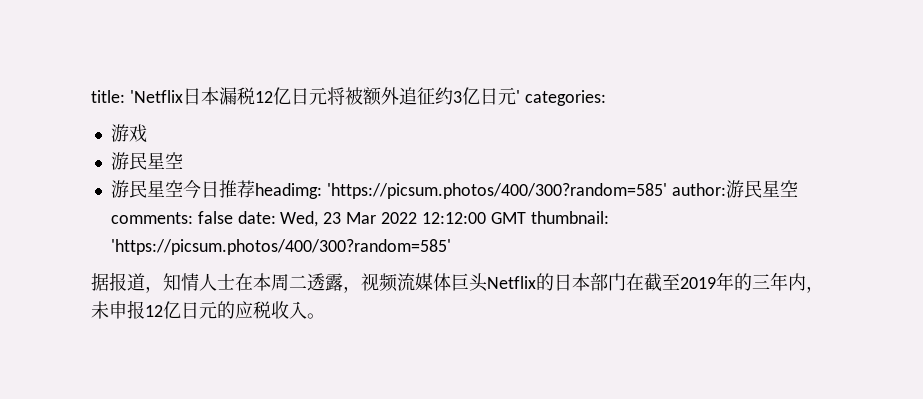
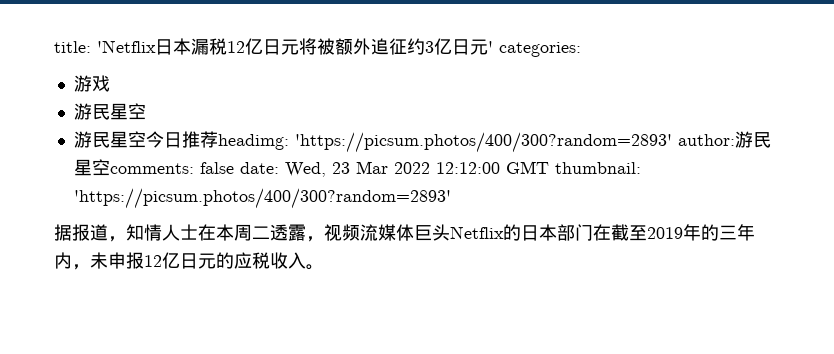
- 游民星空今日推荐headimg: 'https://picsum.photos/400/300?random=585' author:游民星空comments: false date: Wed, 23 Mar 2022 12:12:00 GMT thumbnail: 'https://picsum.photos/400/300?random=585'
+ 游民星空今日推荐headimg: 'https://picsum.photos/400/300?random=2893' author:游民星空comments: false date: Wed, 23 Mar 2022 12:12:00 GMT thumbnail: 'https://picsum.photos/400/300?random=2893'

